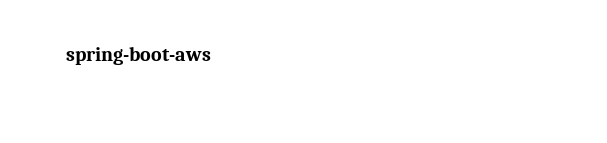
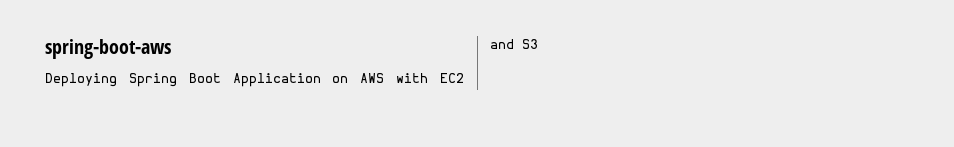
+ Deploying Spring Boot Application on AWS with EC2 and S3

